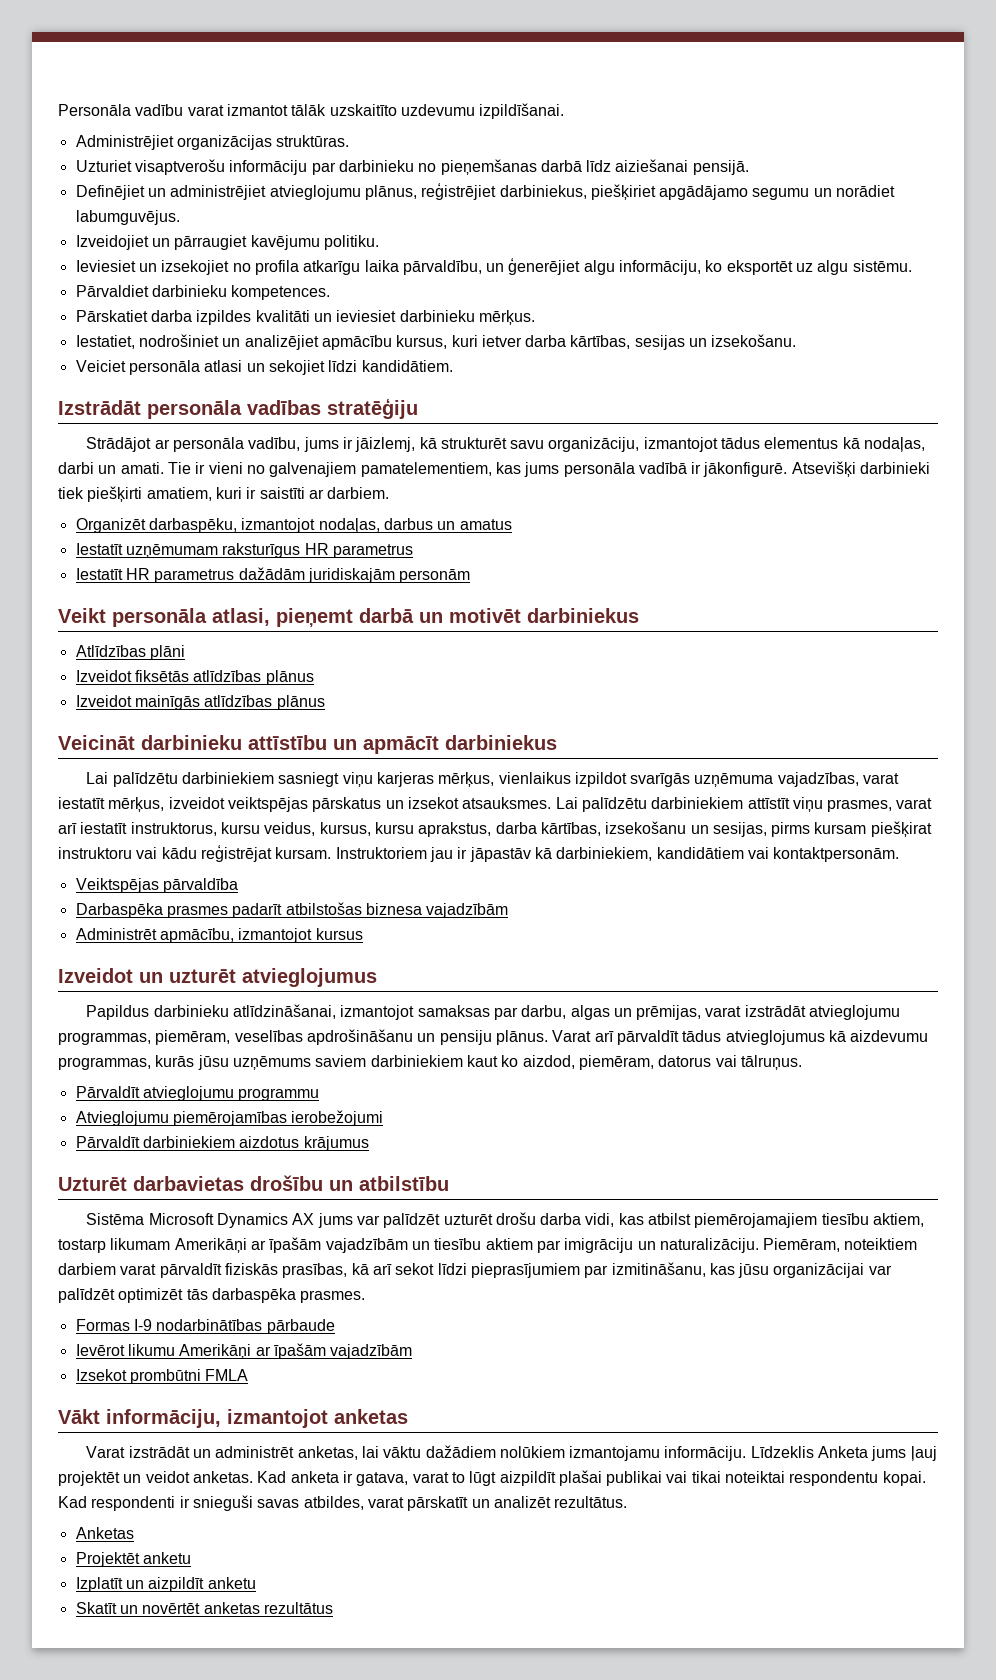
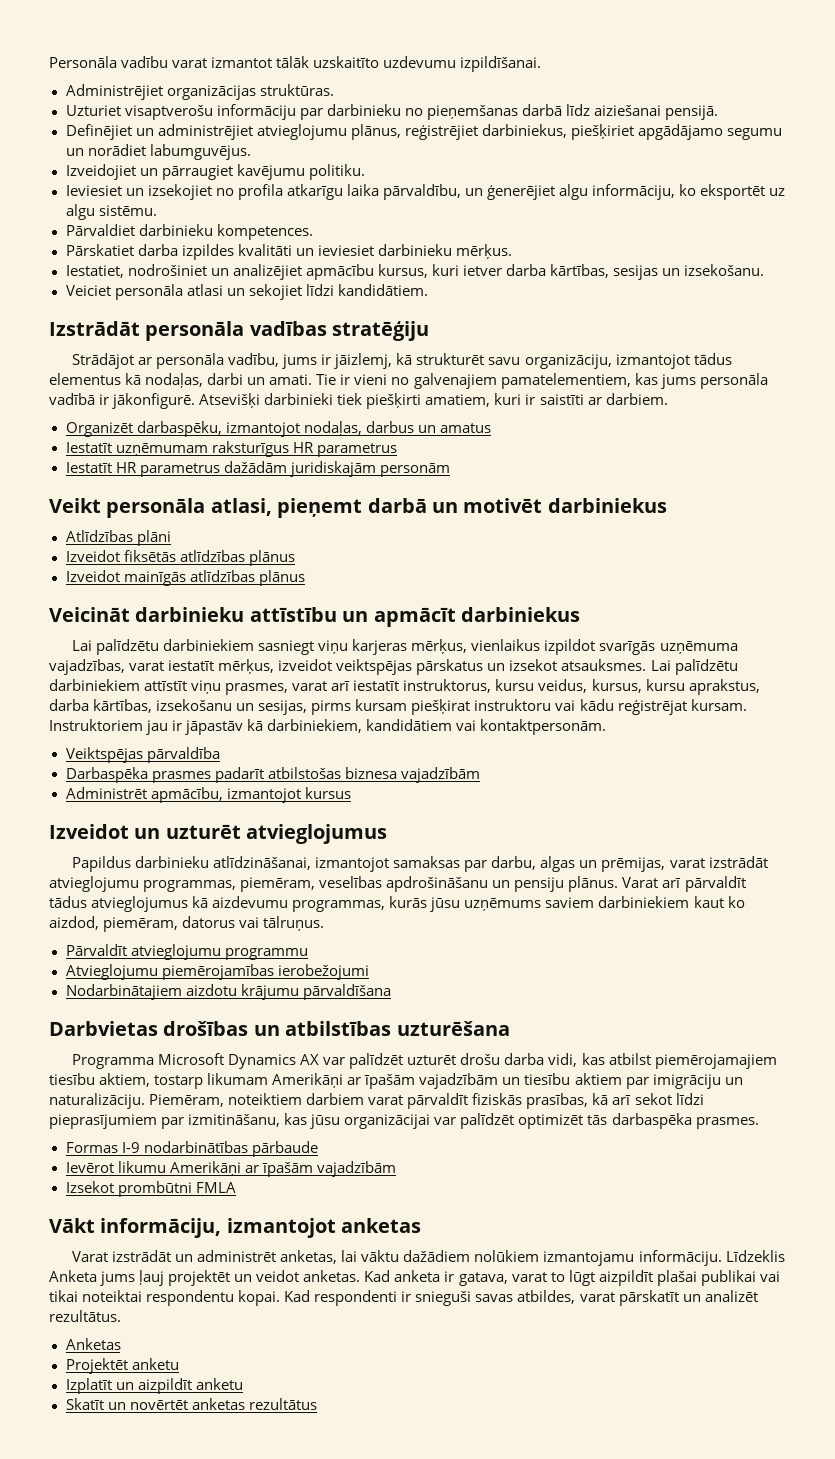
- Pārvaldīt darbiniekiem aizdotus krājumus
- Uzturēt darbavietas drošību un atbilstību
- Sistēma Microsoft Dynamics AX jums var palīdzēt uzturēt drošu darba vidi, kas atbilst piemērojamajiem tiesību aktiem, tostarp likumam Amerikāņi ar īpašām vajadzībām un tiesību aktiem par imigrāciju un naturalizāciju.
+ Nodarbinātajiem aizdotu krājumu pārvaldīšana
+ Darbvietas drošības un atbilstības uzturēšana
+ Programma Microsoft Dynamics AX var palīdzēt uzturēt drošu darba vidi, kas atbilst piemērojamajiem tiesību aktiem, tostarp likumam Amerikāņi ar īpašām vajadzībām un tiesību aktiem par imigrāciju un naturalizāciju.

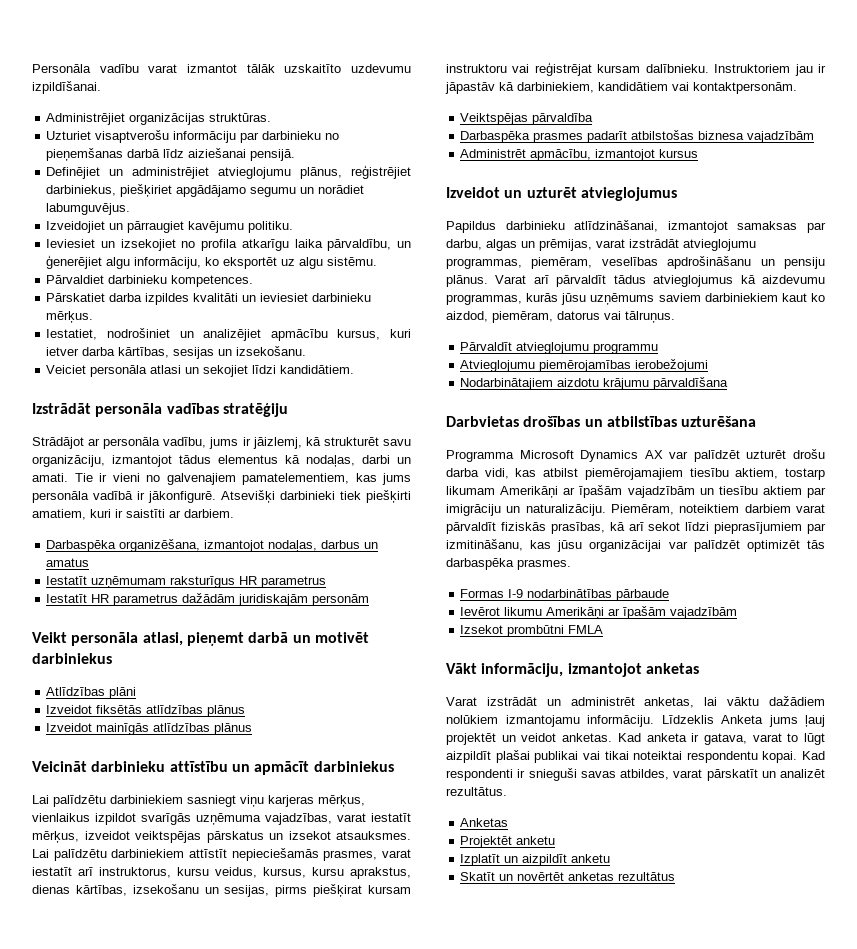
- Organizēt darbaspēku, izmantojot nodaļas, darbus un amatus
+ Darbaspēka organizēšana, izmantojot nodaļas, darbus un amatus
- Lai palīdzētu darbiniekiem attīstīt viņu prasmes, varat arī iestatīt instruktorus, kursu veidus, kursus, kursu aprakstus, darba kārtības, izsekošanu un sesijas, pirms kursam piešķirat instruktoru vai kādu reģistrējat kursam.
+ Lai palīdzētu darbiniekiem attīstīt nepieciešamās prasmes, varat iestatīt arī instruktorus, kursu veidus, kursus, kursu aprakstus, dienas kārtības, izsekošanu un sesijas, pirms piešķirat kursam instruktoru vai reģistrējat kursam dalībnieku.

